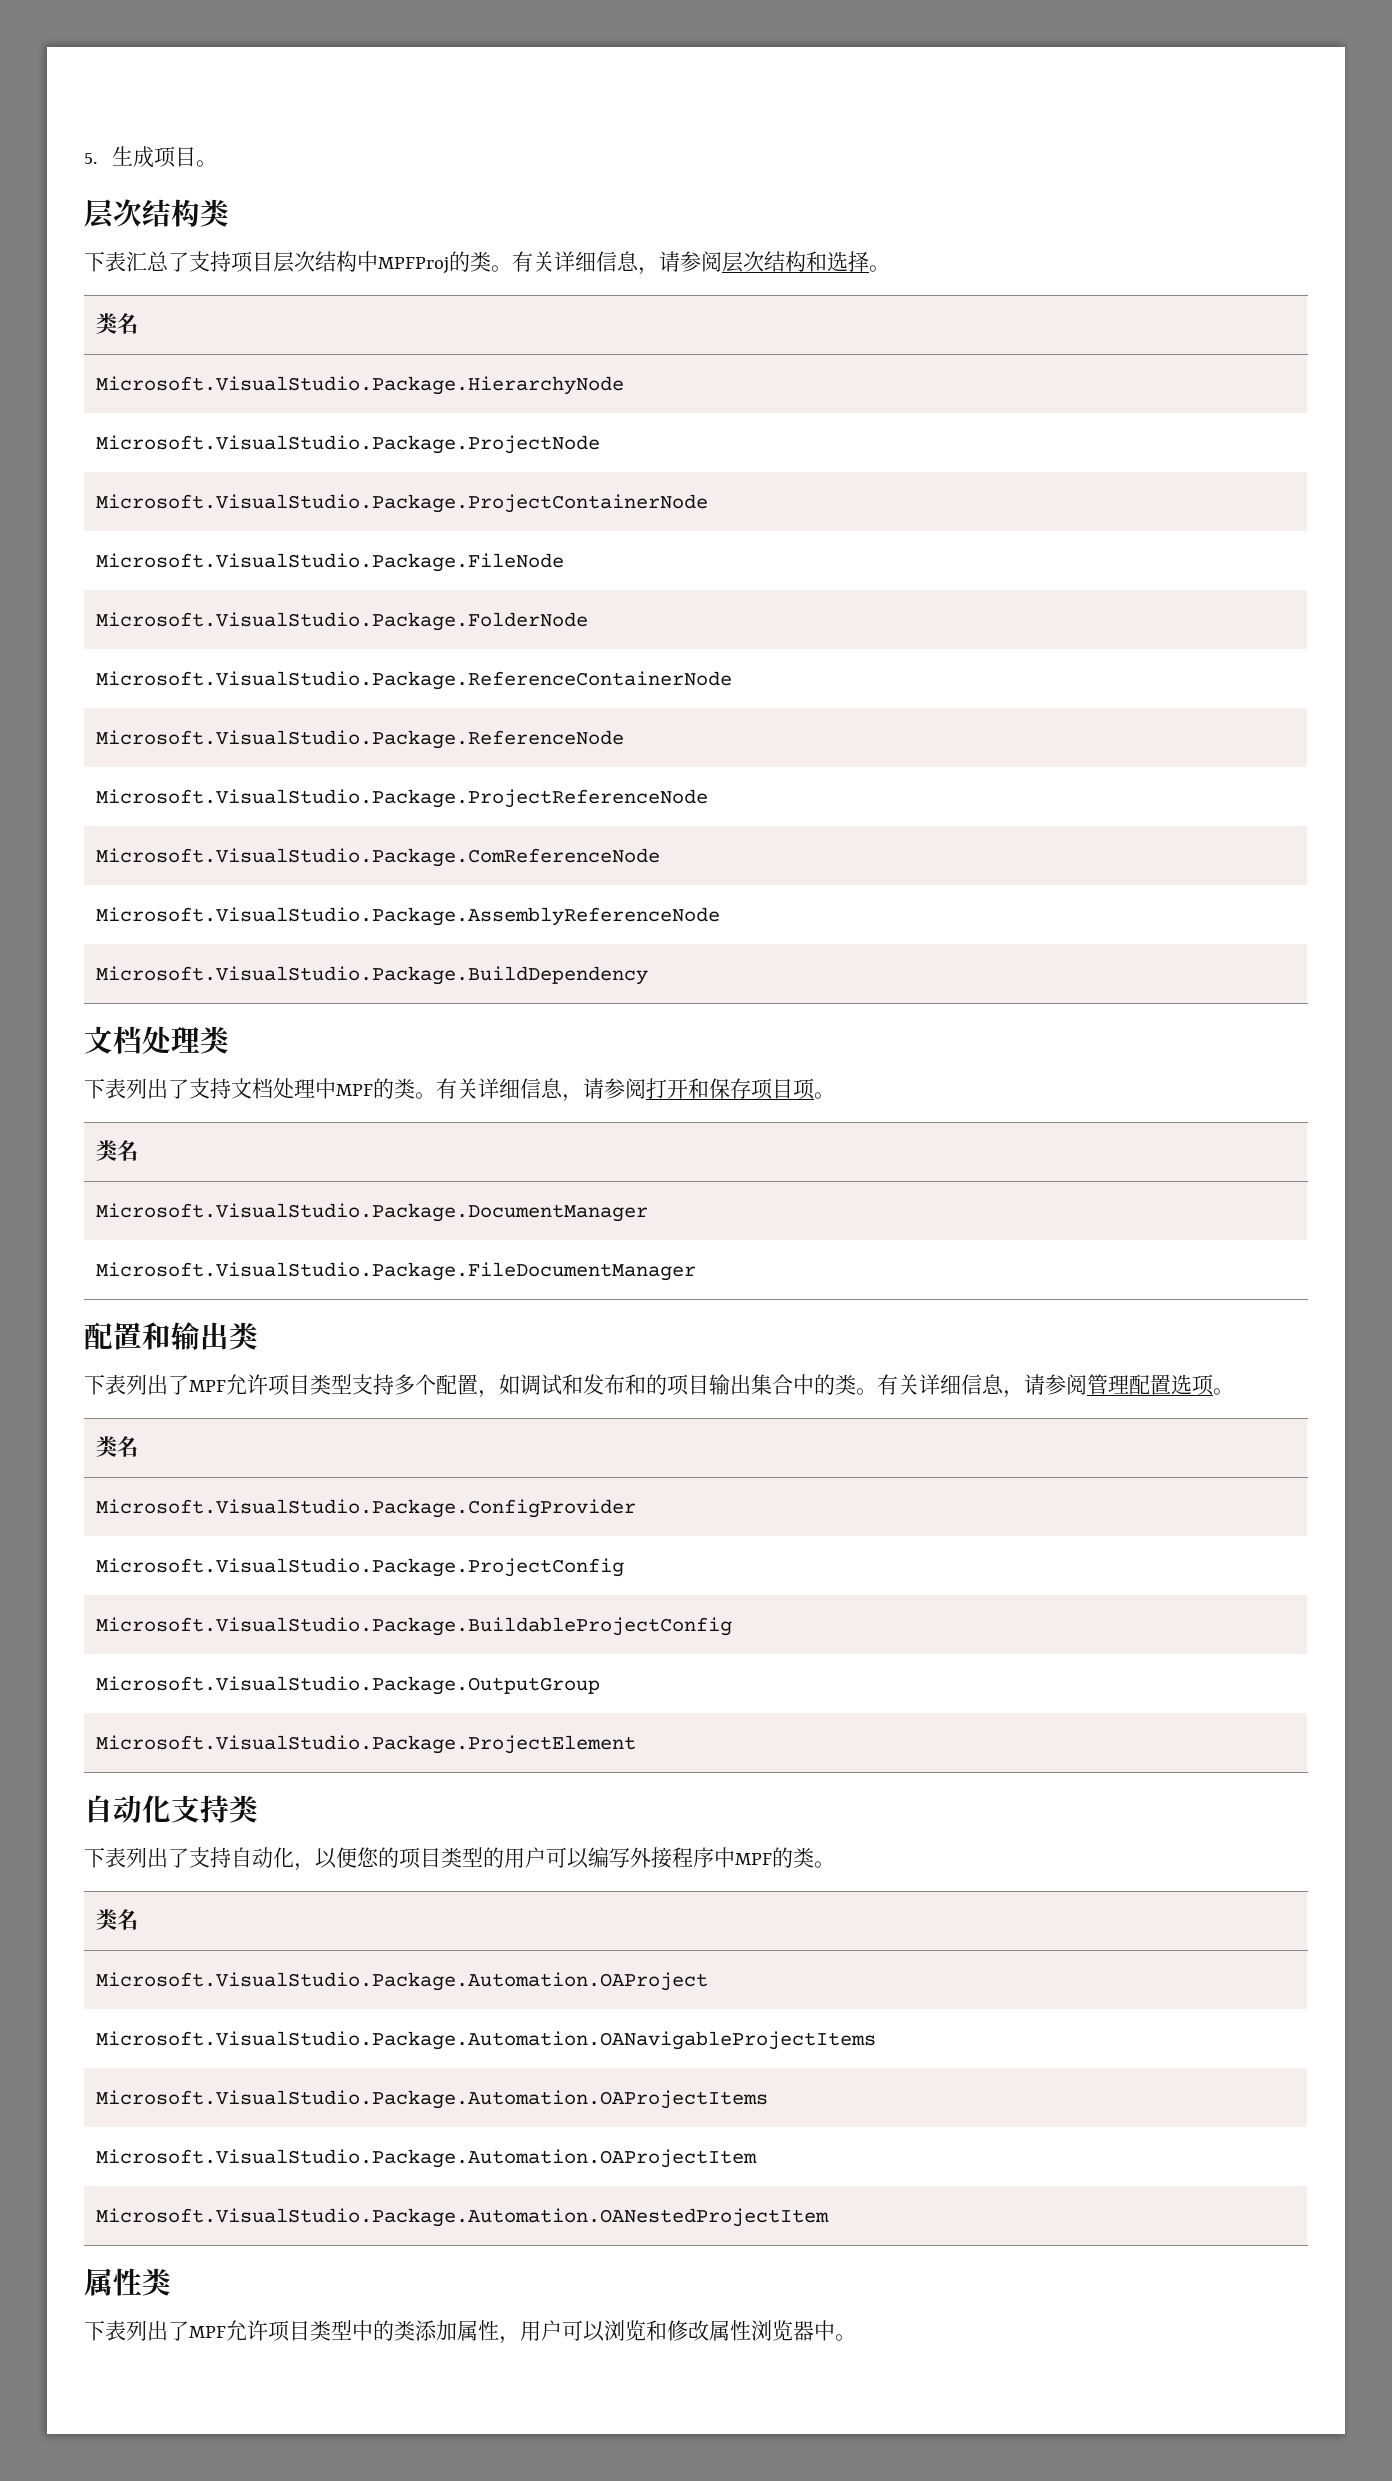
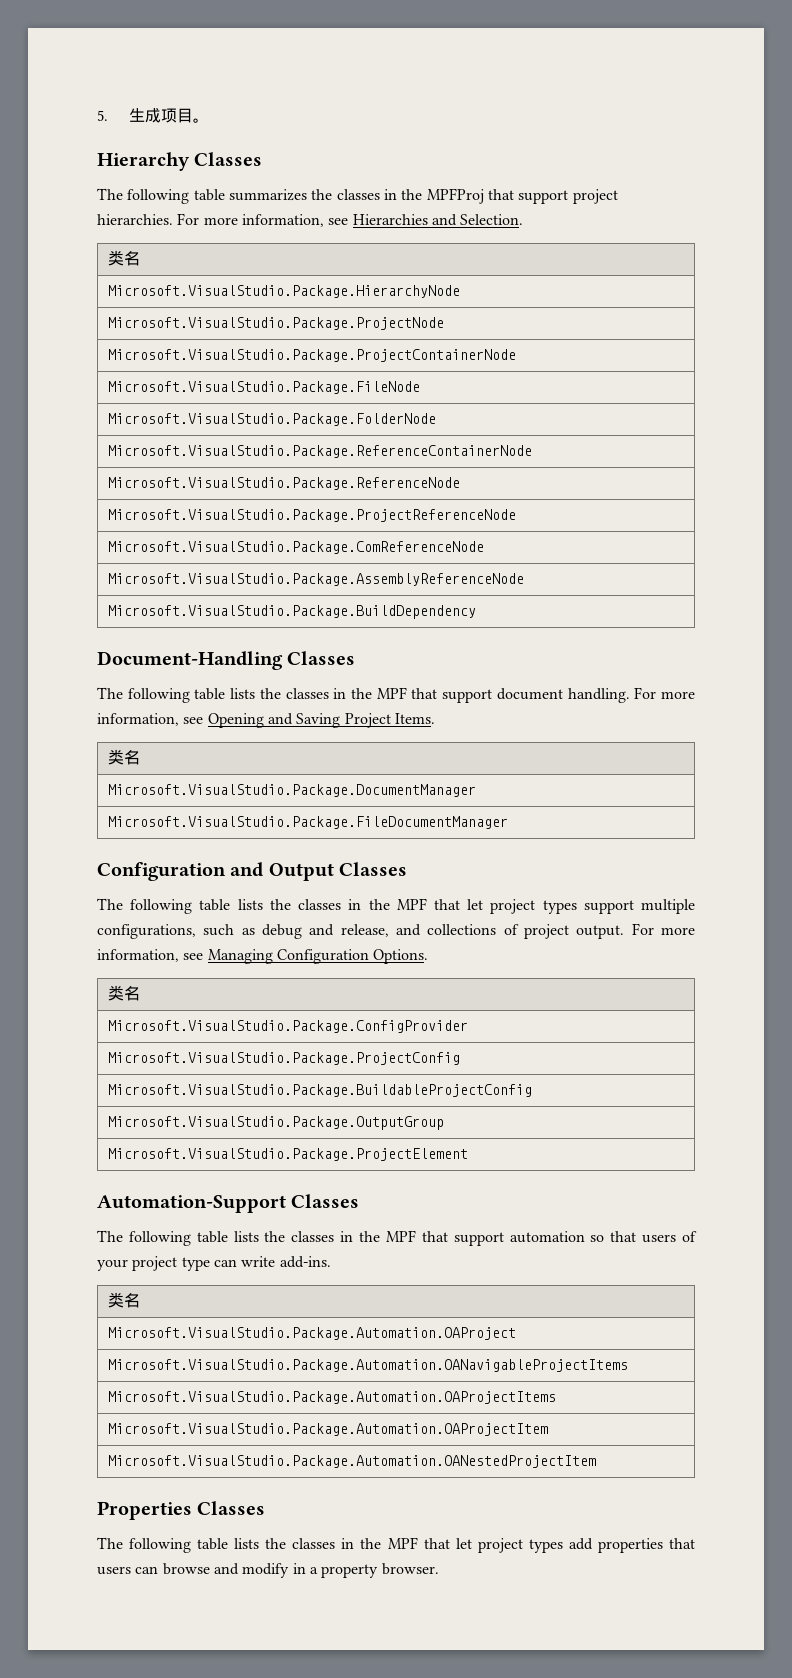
- 层次结构类
- 下表汇总了支持项目层次结构中MPFProj的类。有关详细信息，请参阅层次结构和选择。
+ Hierarchy Classes
+ The following table summarizes the classes in the MPFProj that support project hierarchies. For more information, see Hierarchies and Selection.
- 文档处理类
- 下表列出了支持文档处理中MPF的类。有关详细信息，请参阅打开和保存项目项。
+ Document-Handling Classes
+ The following table lists the classes in the MPF that support document handling. For more information, see Opening and Saving Project Items.
  类名
  Microsoft.VisualStudio.Package.DocumentManager
  Microsoft.VisualStudio.Package.FileDocumentManager
- 配置和输出类
- 下表列出了MPF允许项目类型支持多个配置，如调试和发布和的项目输出集合中的类。有关详细信息，请参阅管理配置选项。
+ Configuration and Output Classes
+ The following table lists the classes in the MPF that let project types support multiple configurations, such as debug and release, and collections of project output. For more information, see Managing Configuration Options.
- 自动化支持类
- 下表列出了支持自动化，以便您的项目类型的用户可以编写外接程序中MPF的类。
+ Automation-Support Classes
+ The following table lists the classes in the MPF that support automation so that users of your project type can write add-ins.
- 属性类
- 下表列出了MPF允许项目类型中的类添加属性，用户可以浏览和修改属性浏览器中。
+ Properties Classes
+ The following table lists the classes in the MPF that let project types add properties that users can browse and modify in a property browser.

